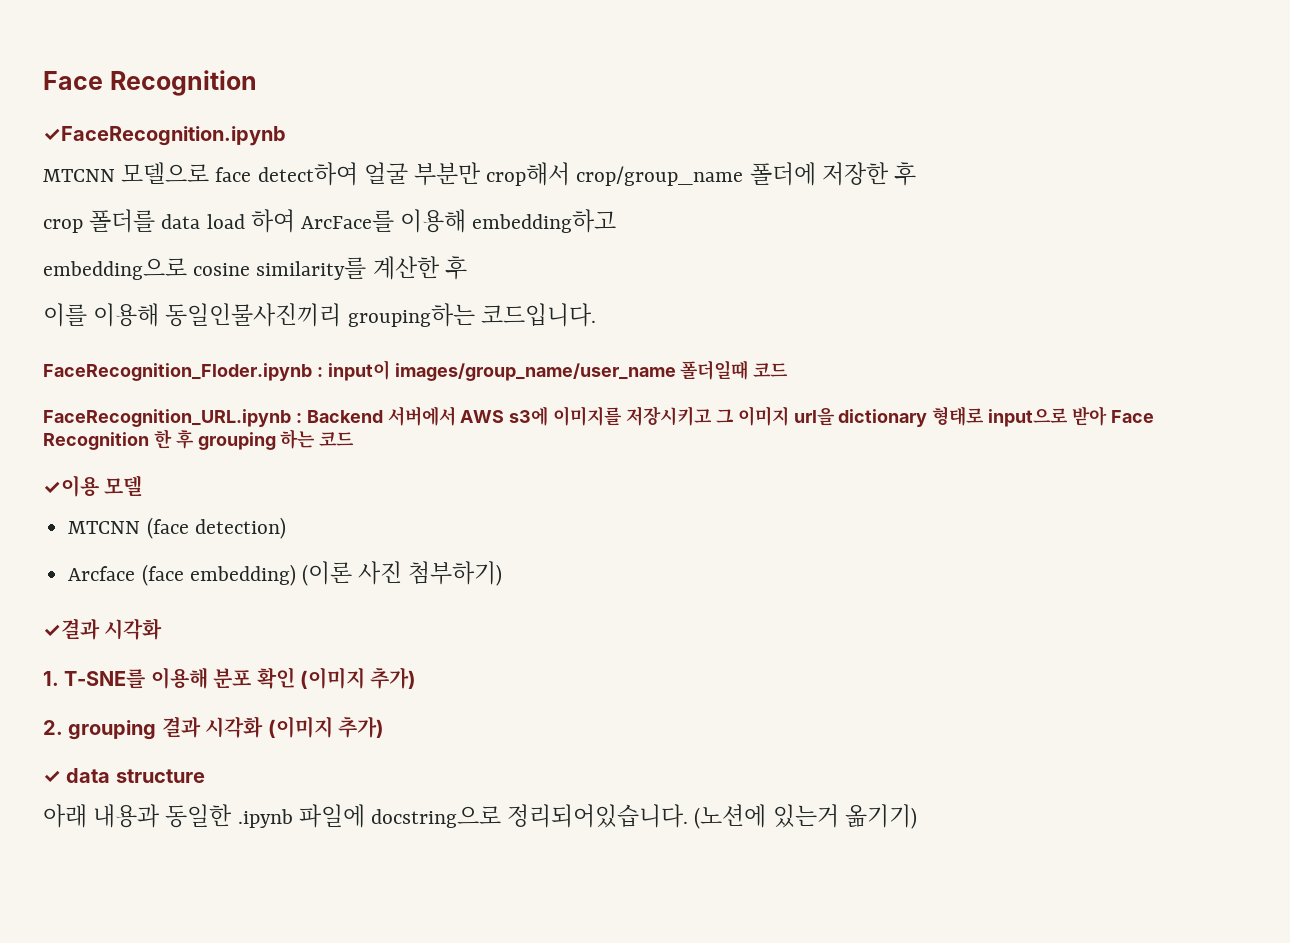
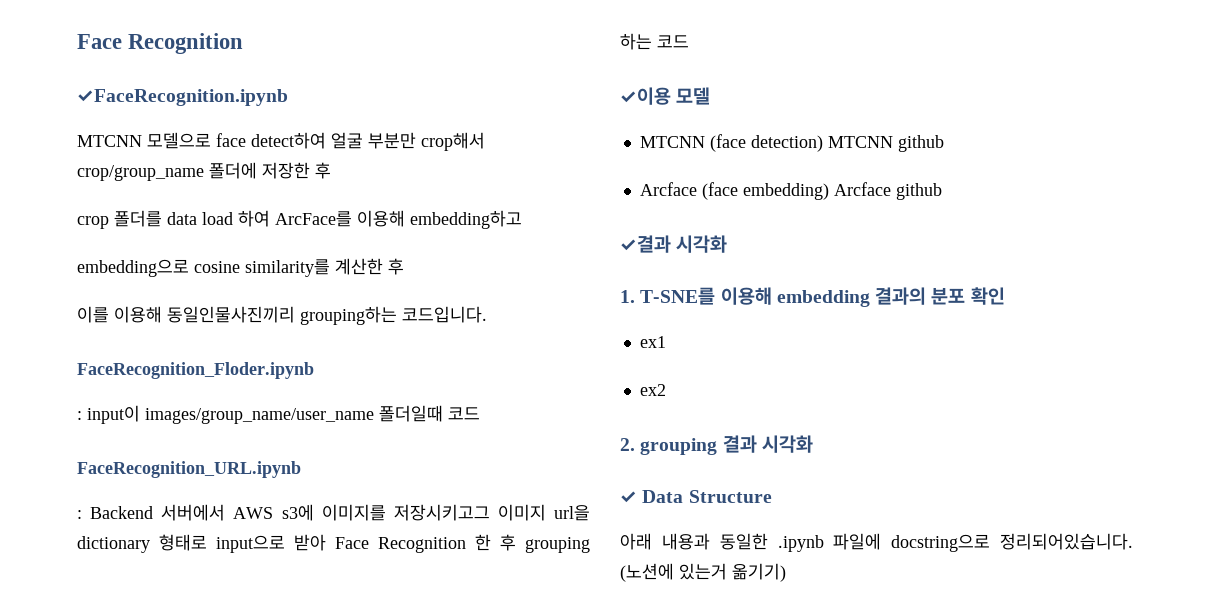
- FaceRecognition_Floder.ipynb : input이 images/group_name/user_name 폴더일때 코드
+ FaceRecognition_Floder.ipynb
+ : input이 images/group_name/user_name 폴더일때 코드
- FaceRecognition_URL.ipynb : Backend 서버에서 AWS s3에 이미지를 저장시키고 그 이미지 url을 dictionary 형태로 input으로 받아 Face Recognition 한 후 grouping 하는 코드
+ FaceRecognition_URL.ipynb
+ : Backend 서버에서 AWS s3에 이미지를 저장시키고그 이미지 url을 dictionary 형태로 input으로 받아 Face Recognition 한 후 grouping 하는 코드
- MTCNN (face detection)
+ MTCNN (face detection) MTCNN github
- Arcface (face embedding) (이론 사진 첨부하기)
+ Arcface (face embedding) Arcface github
- 1. T-SNE를 이용해 분포 확인 (이미지 추가)
+ 1. T-SNE를 이용해 embedding 결과의 분포 확인
+ ex1
+ ex2
- 2. grouping 결과 시각화 (이미지 추가)
+ 2. grouping 결과 시각화
- ✓ data structure
+ ✓ Data Structure

